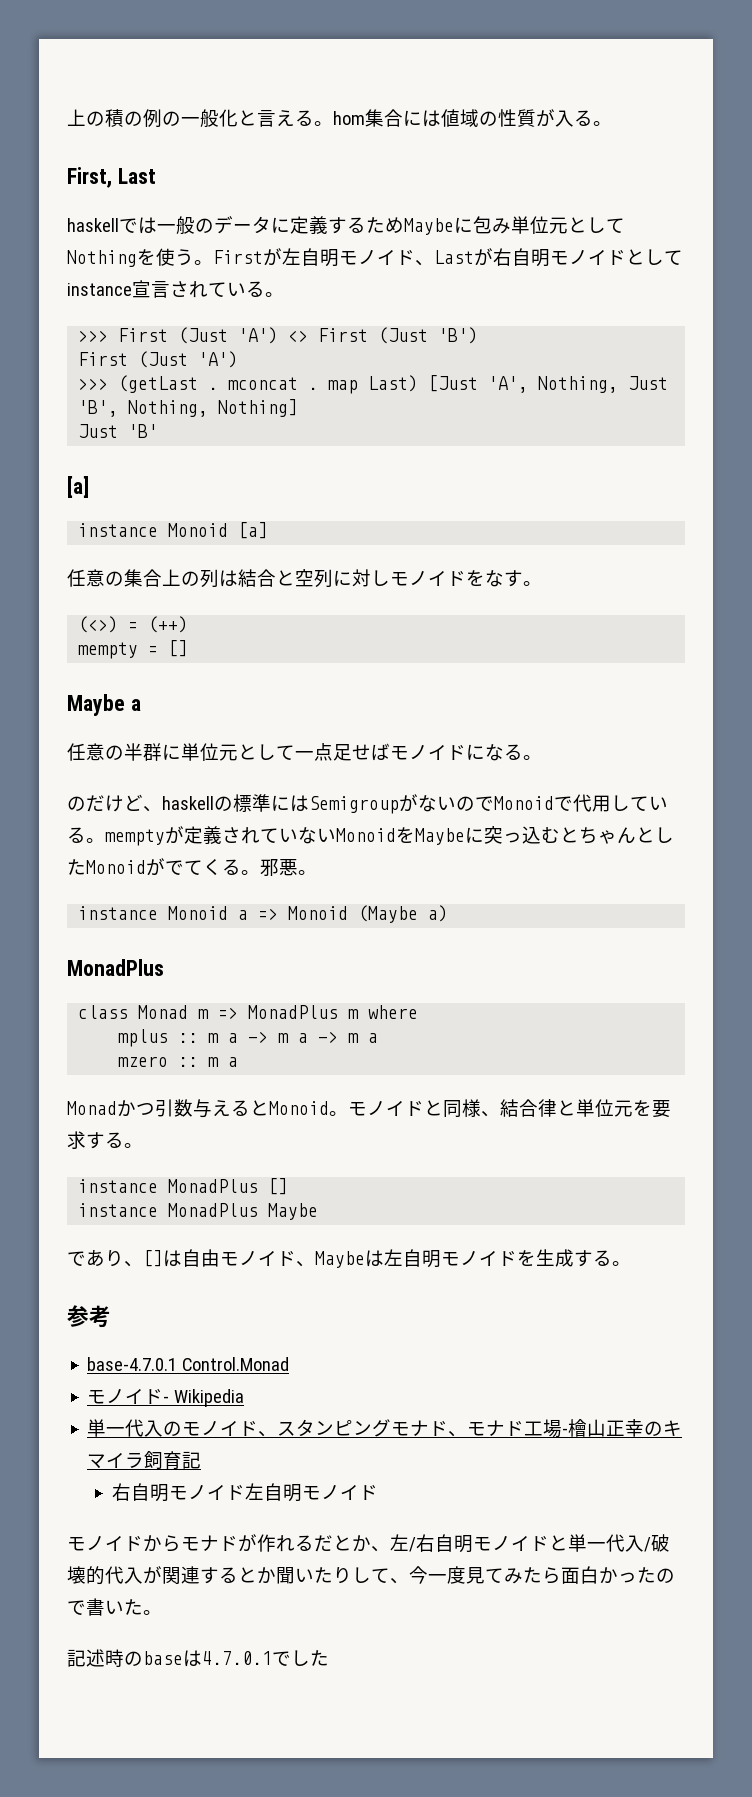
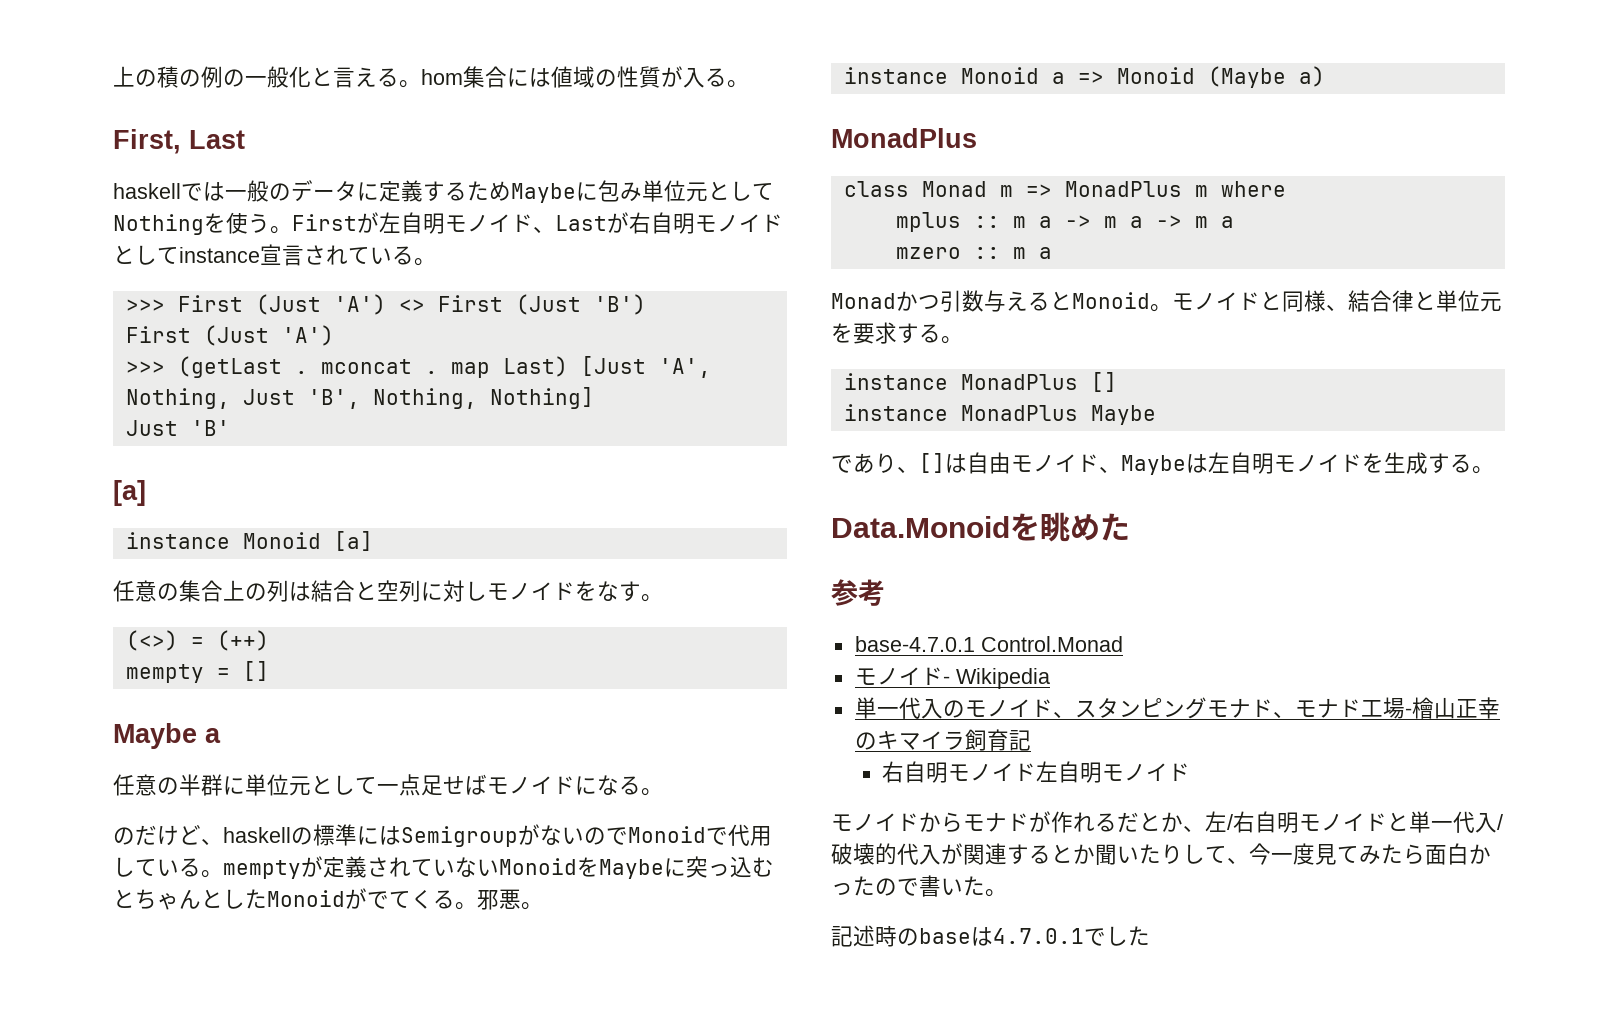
+ Data.Monoidを眺めた

